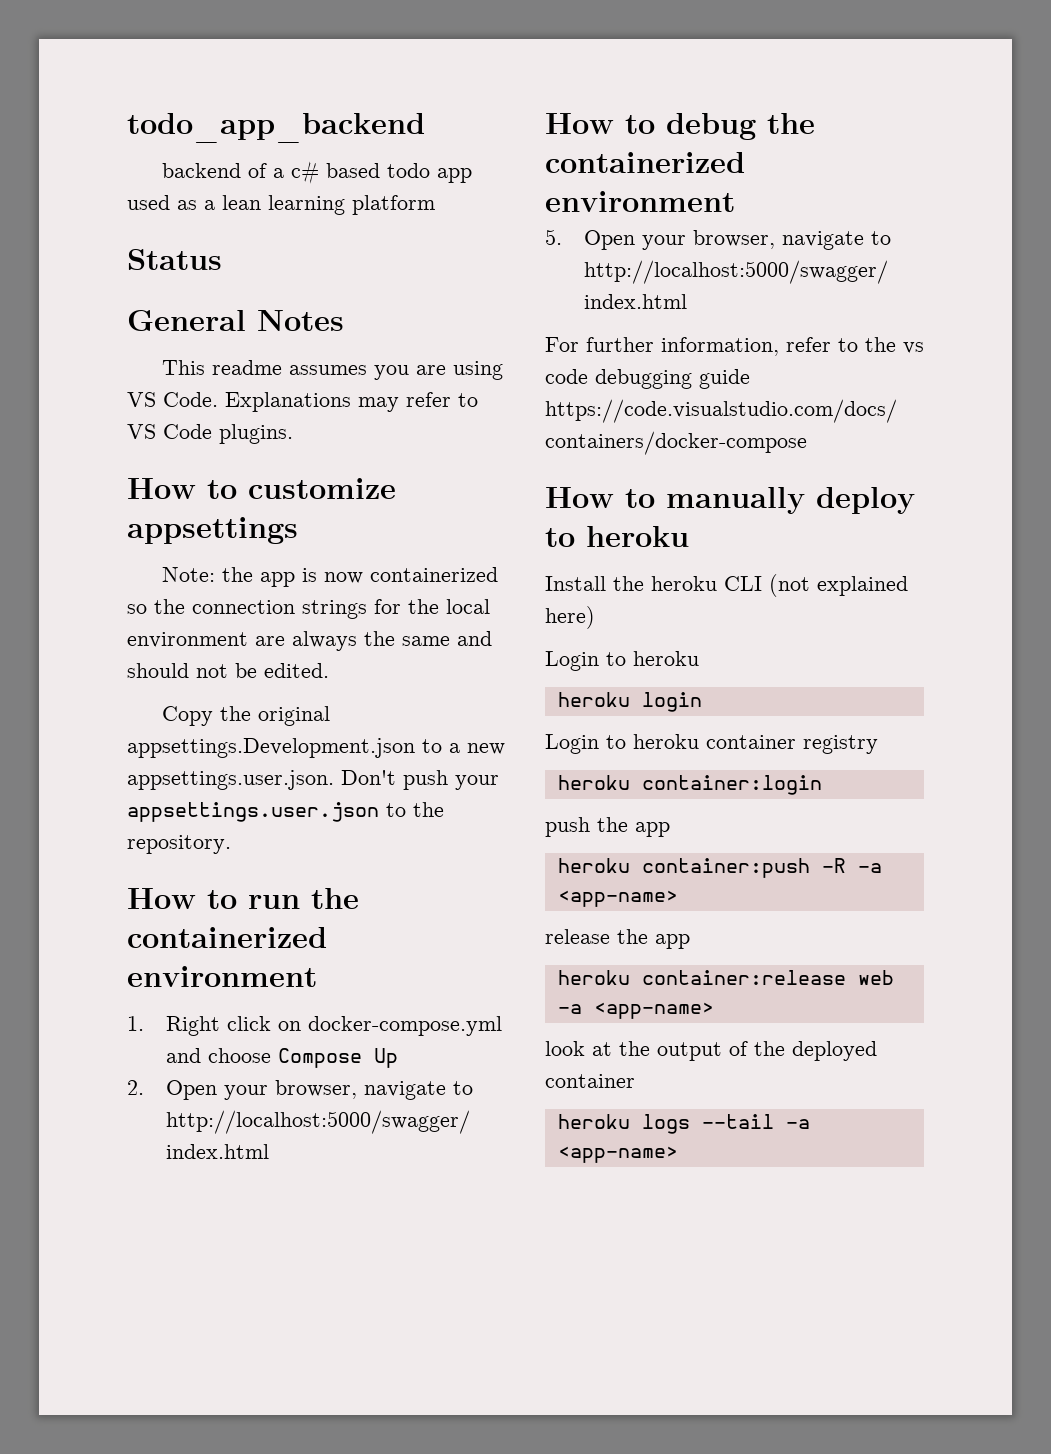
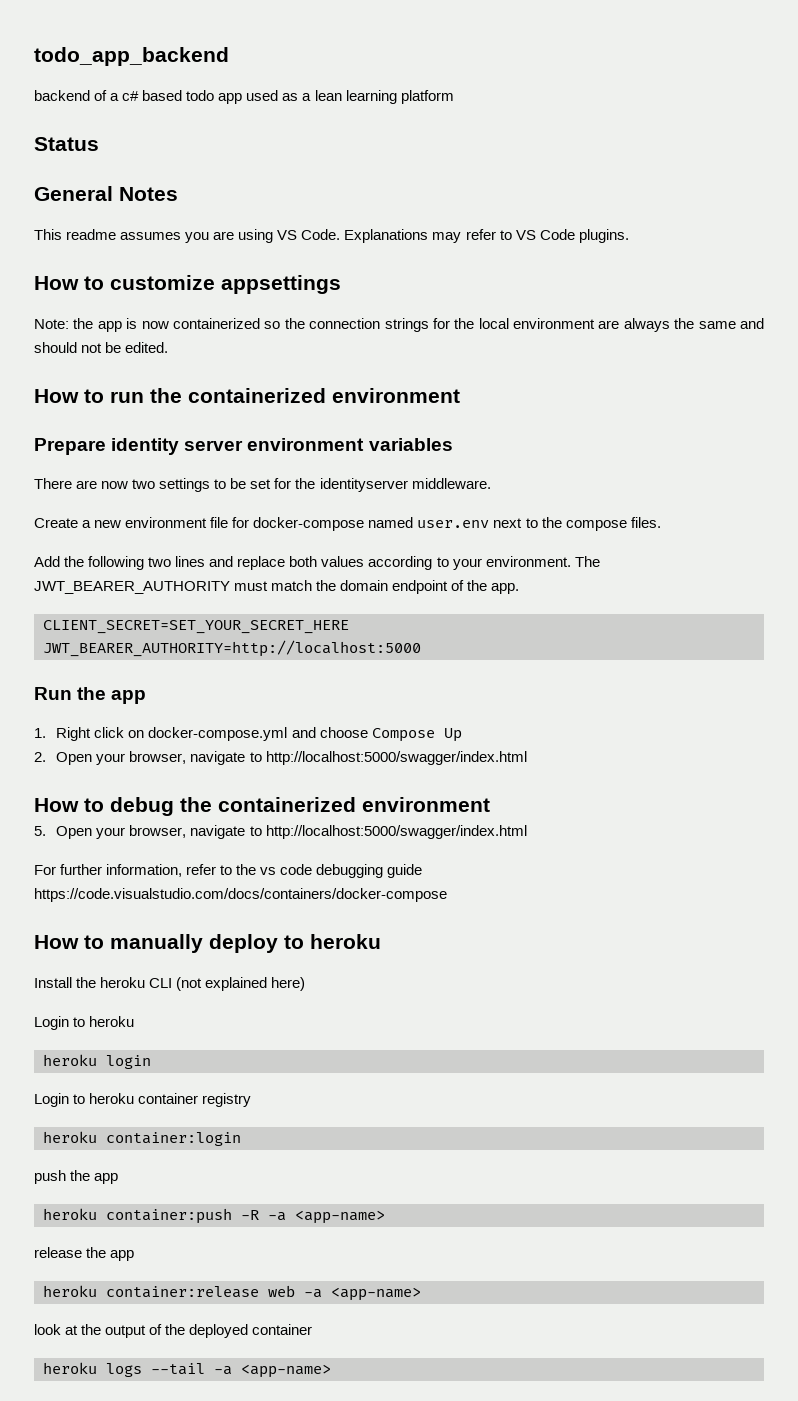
- Copy the original appsettings.Development.json to a new appsettings.user.json. Don't push your appsettings.user.json to the repository.
+ Prepare identity server environment variables
+ There are now two settings to be set for the identityserver middleware.
+ Create a new environment file for docker-compose named user.env next to the compose files.
+ Add the following two lines and replace both values according to your environment. The JWT_BEARER_AUTHORITY must match the domain endpoint of the app.
+ CLIENT_SECRET=SET_YOUR_SECRET_HERE
+ JWT_BEARER_AUTHORITY=http://localhost:5000
+ Run the app

